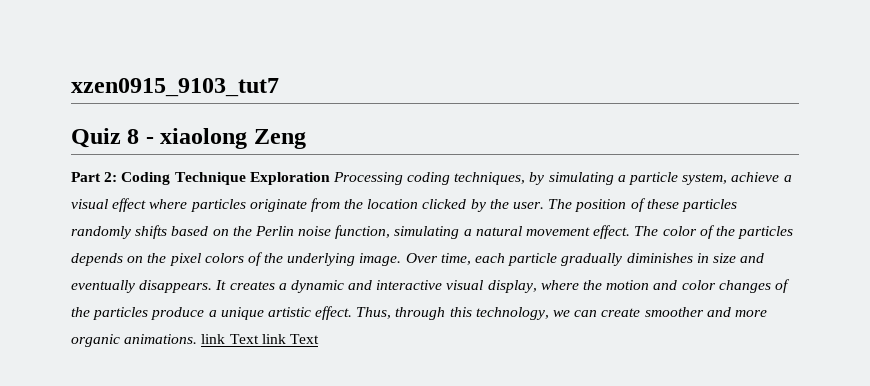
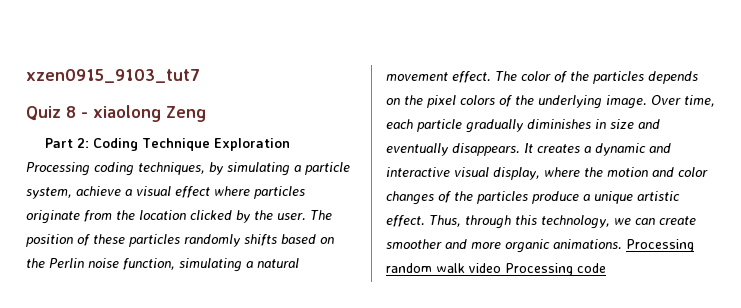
- Thus, through this technology, we can create smoother and more organic animations. link Text link Text
+ Thus, through this technology, we can create smoother and more organic animations. Processing random walk video Processing code

